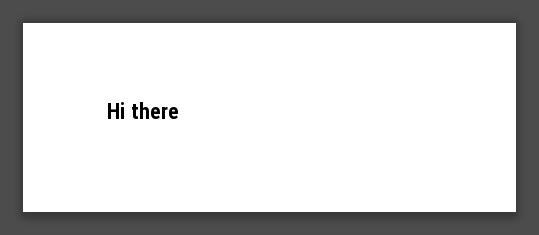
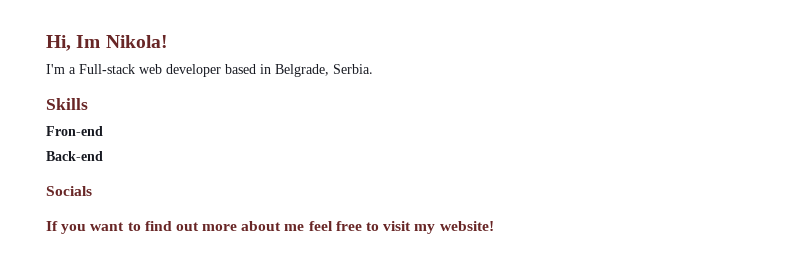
- Hi there
+ Hi, Im Nikola!
+ I'm a Full-stack web developer based in Belgrade, Serbia.
+ Skills
+ Fron-end
+ Back-end
+ Socials
+ If you want to find out more about me feel free to visit my website!

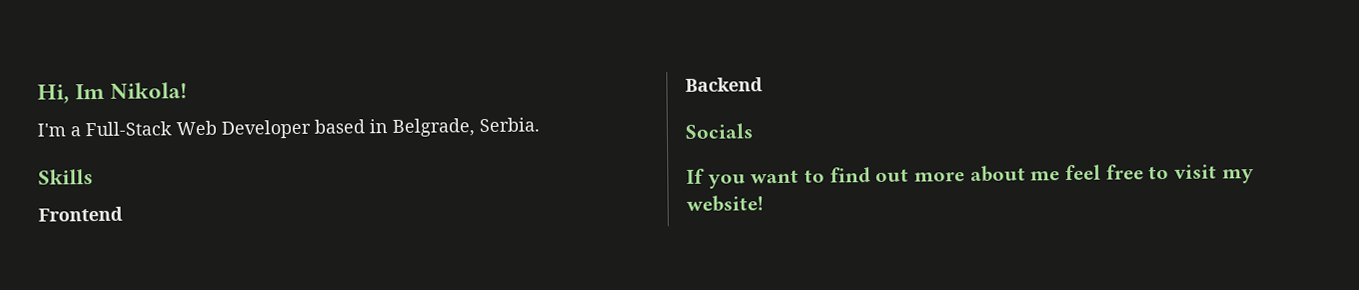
- I'm a Full-stack web developer based in Belgrade, Serbia.
+ I'm a Full-Stack Web Developer based in Belgrade, Serbia.
- Fron-end
- Back-end
+ Frontend
+ Backend

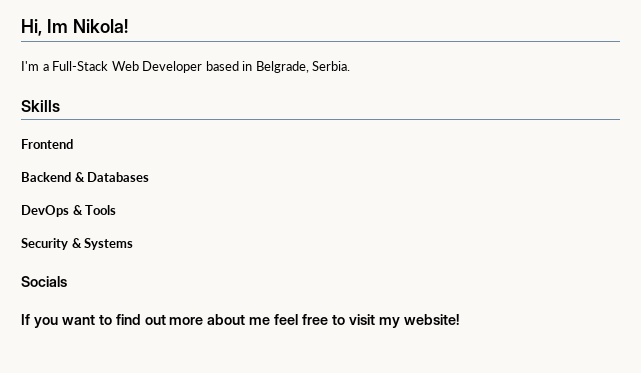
- Backend
+ Backend & Databases
+ DevOps & Tools
+ Security & Systems

